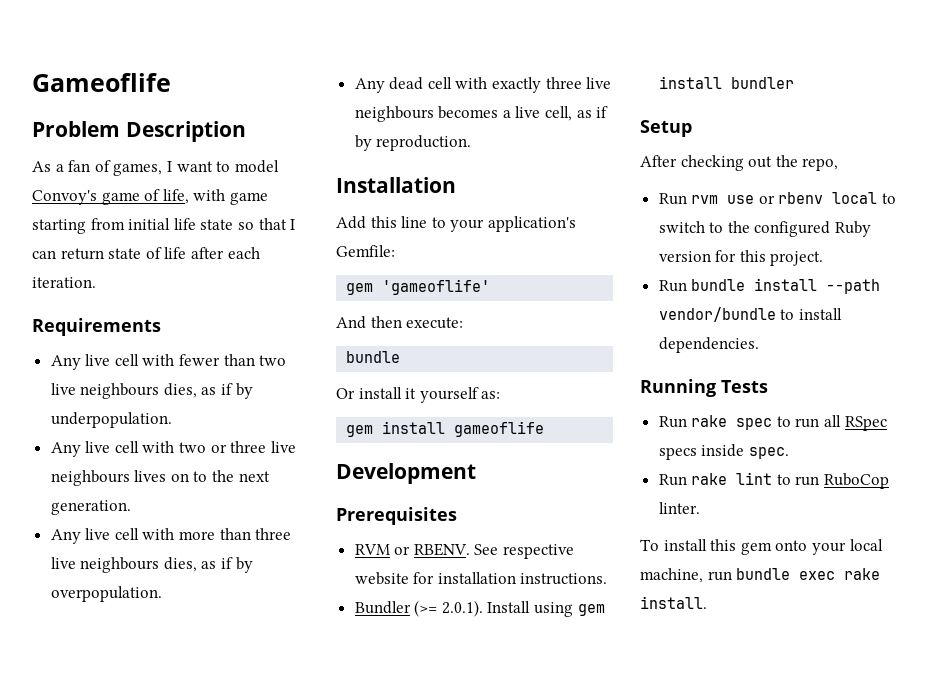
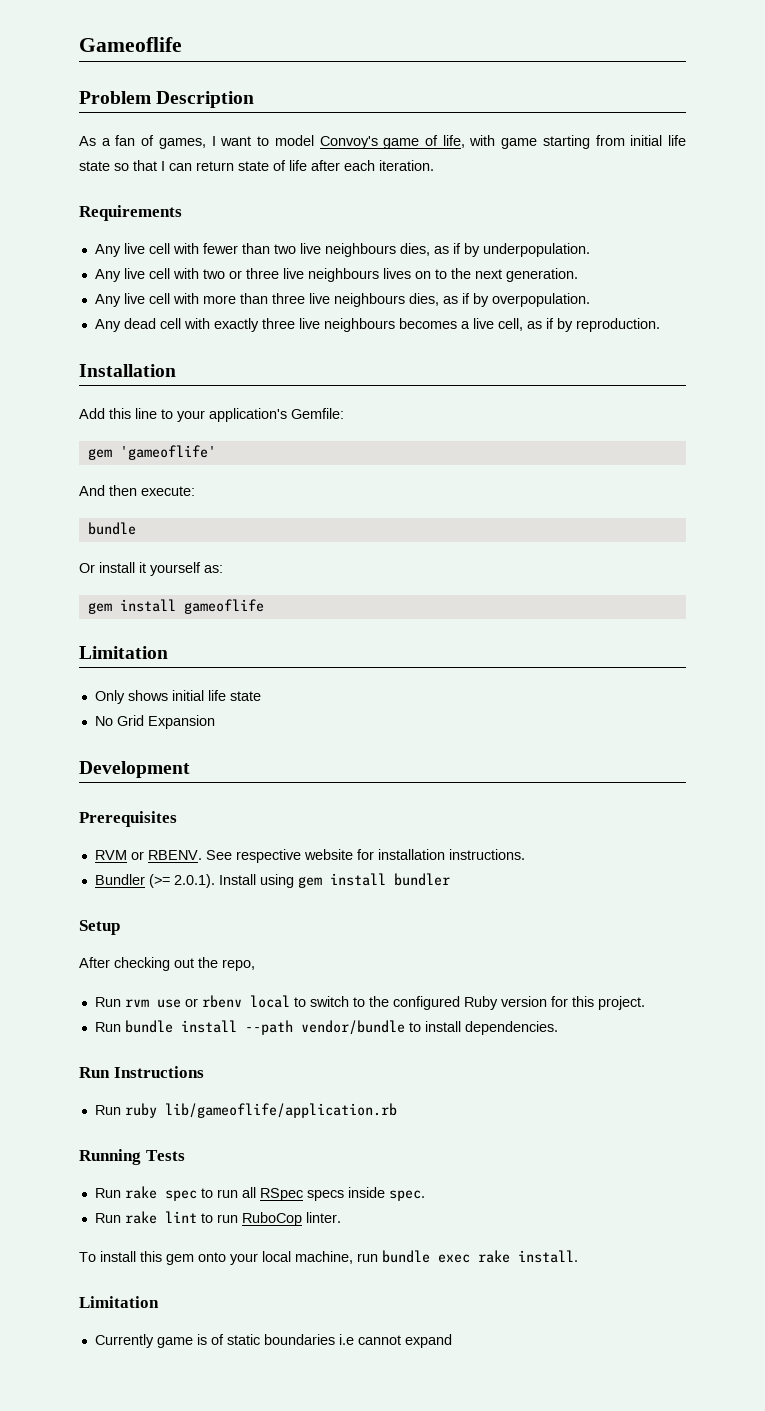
  gem install gameoflife
+ Limitation
+ Only shows initial life state
+ No Grid Expansion
+ Run Instructions
+ Run ruby lib/gameoflife/application.rb
  To install this gem onto your local machine, run bundle exec rake install.
+ Limitation
+ Currently game is of static boundaries i.e cannot expand

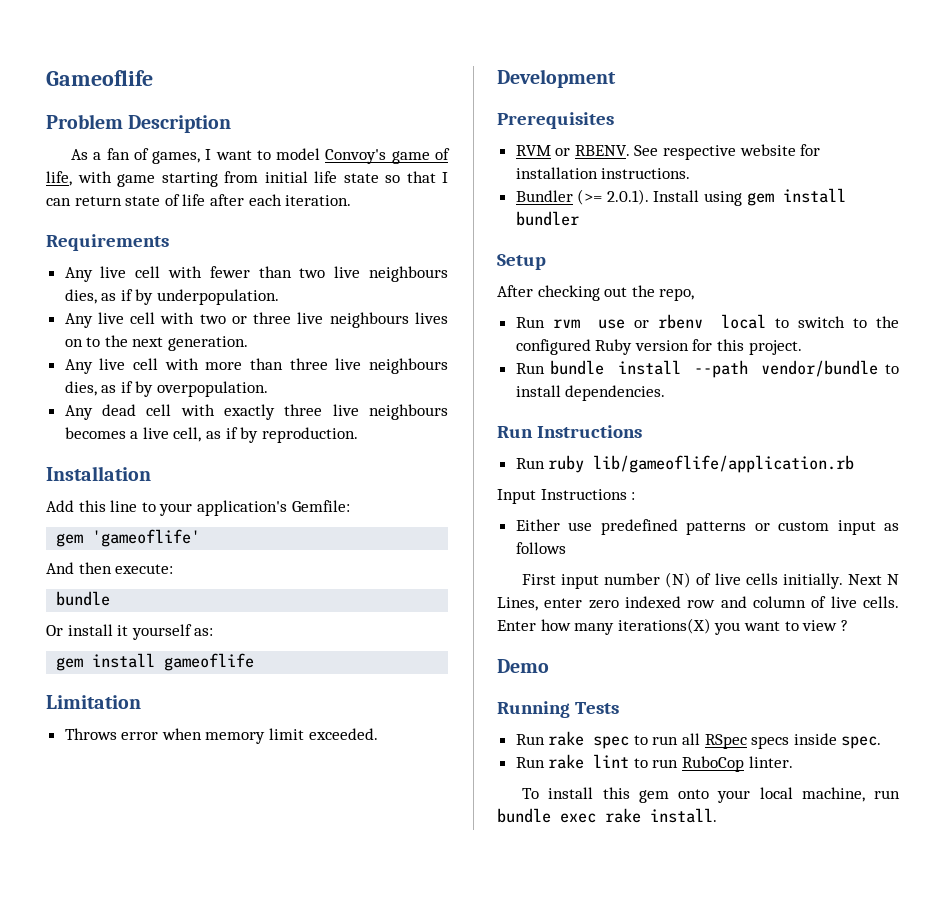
- Only shows initial life state
- No Grid Expansion
+ Throws error when memory limit exceeded.
+ Input Instructions :
+ Either use predefined patterns or custom input as follows
+ First input number (N) of live cells initially. Next N Lines, enter zero indexed row and column of live cells. Enter how many iterations(X) you want to view ?
+ Demo
  To install this gem onto your local machine, run bundle exec rake install.
- Limitation
- Currently game is of static boundaries i.e cannot expand

